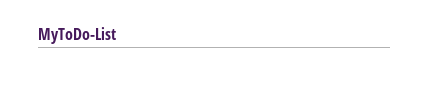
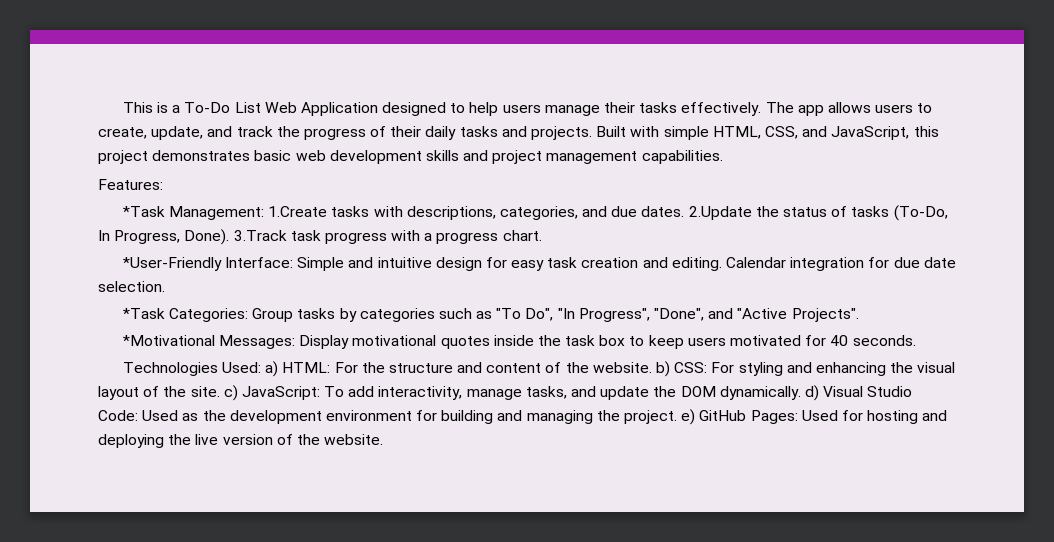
- MyToDo-List
+ This is a To-Do List Web Application designed to help users manage their tasks effectively. The app allows users to create, update, and track the progress of their daily tasks and projects. Built with simple HTML, CSS, and JavaScript, this project demonstrates basic web development skills and project management capabilities.
+ Features:
+ *Task Management: 1.Create tasks with descriptions, categories, and due dates. 2.Update the status of tasks (To-Do, In Progress, Done). 3.Track task progress with a progress chart.
+ *User-Friendly Interface: Simple and intuitive design for easy task creation and editing. Calendar integration for due date selection.
+ *Task Categories: Group tasks by categories such as "To Do", "In Progress", "Done", and "Active Projects".
+ *Motivational Messages: Display motivational quotes inside the task box to keep users motivated for 40 seconds.
+ Technologies Used: a) HTML: For the structure and content of the website. b) CSS: For styling and enhancing the visual layout of the site. c) JavaScript: To add interactivity, manage tasks, and update the DOM dynamically. d) Visual Studio Code: Used as the development environment for building and managing the project. e) GitHub Pages: Used for hosting and deploying the live version of the website.

